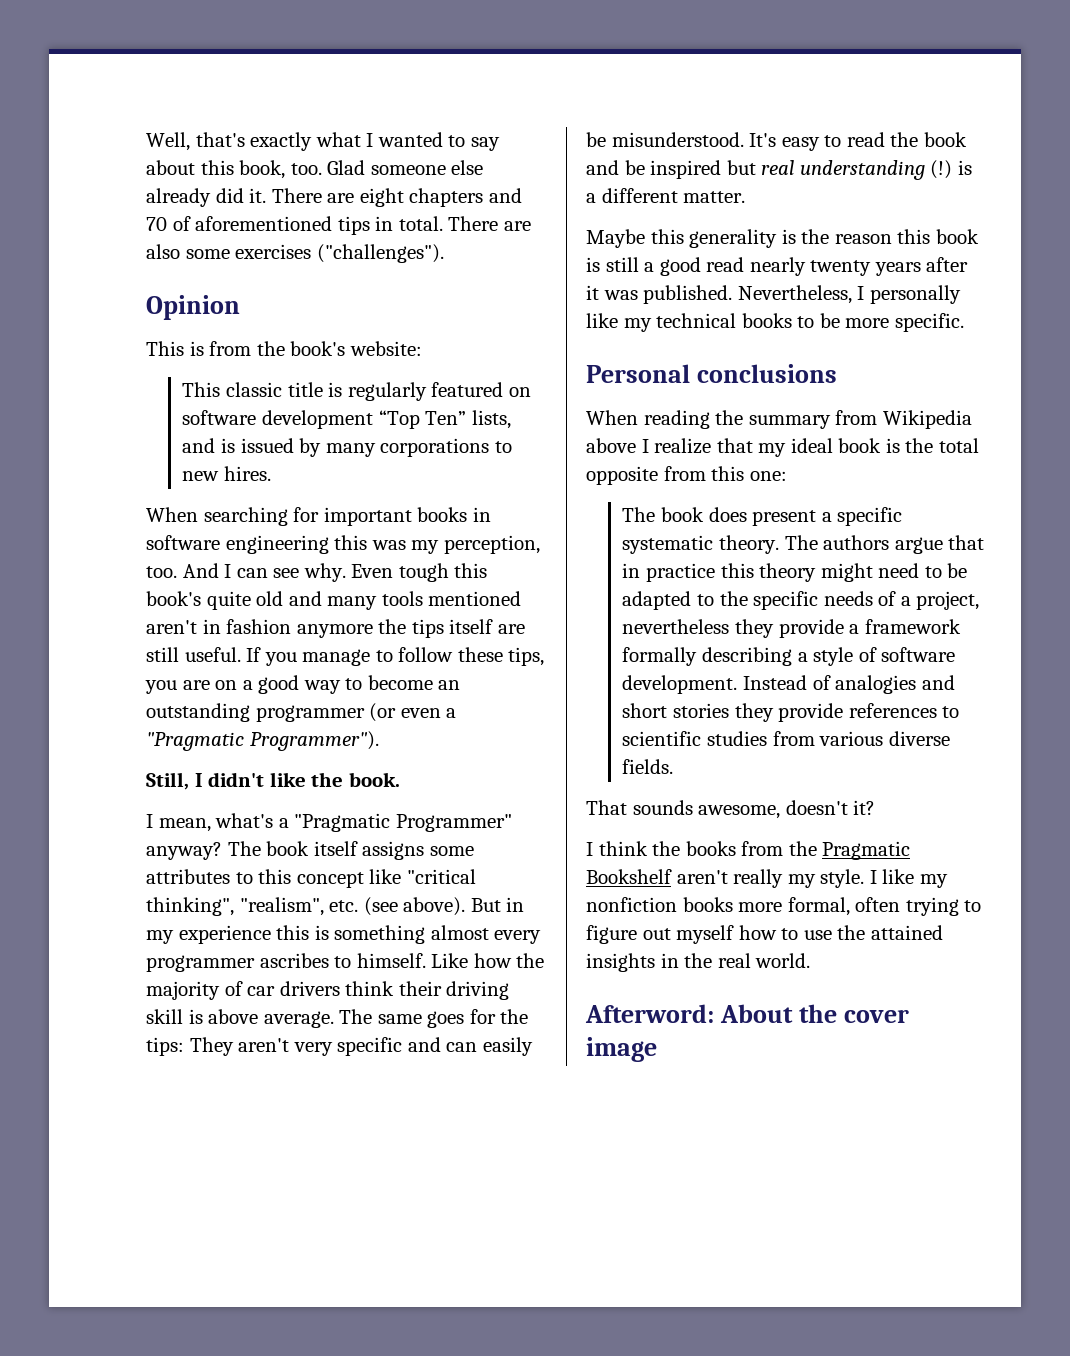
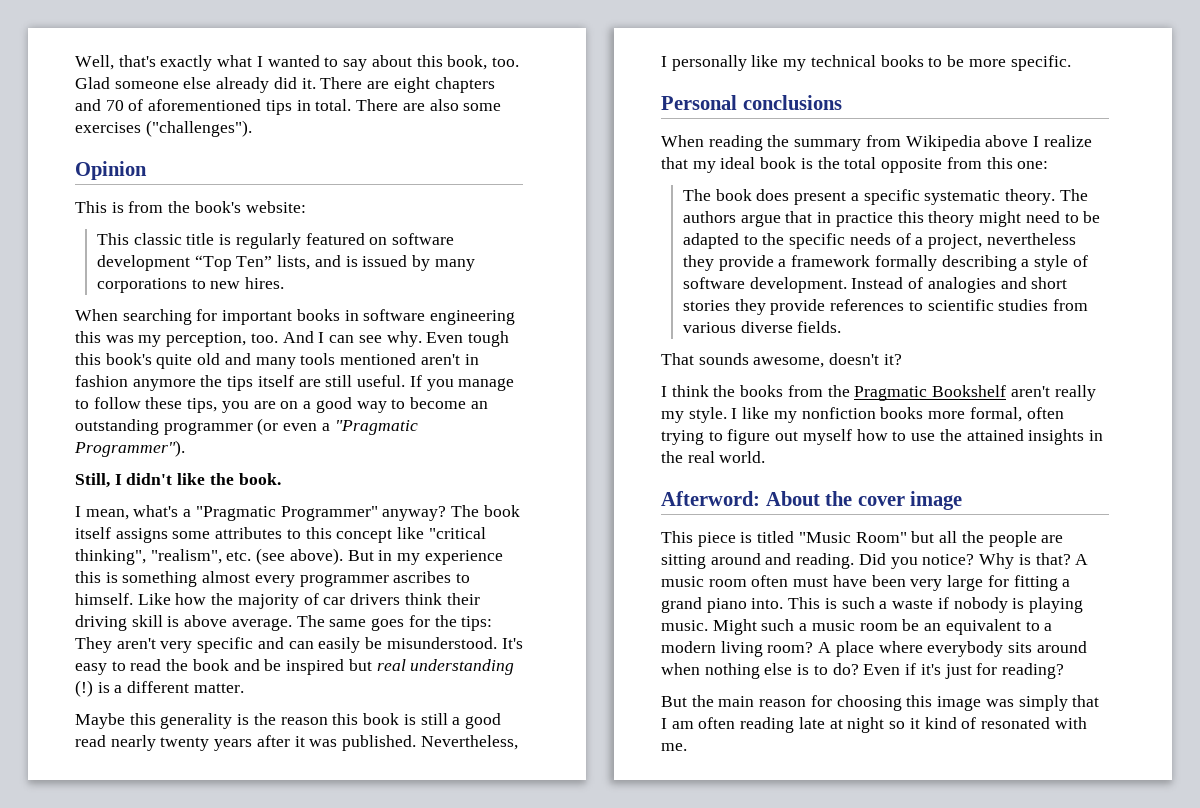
+ This piece is titled "Music Room" but all the people are sitting around and reading. Did you notice? Why is that? A music room often must have been very large for fitting a grand piano into. This is such a waste if nobody is playing music. Might such a music room be an equivalent to a modern living room? A place where everybody sits around when nothing else is to do? Even if it's just for reading?
+ But the main reason for choosing this image was simply that I am often reading late at night so it kind of resonated with me.

